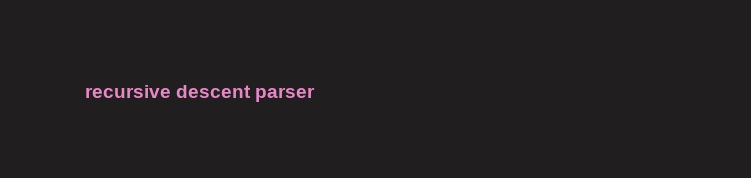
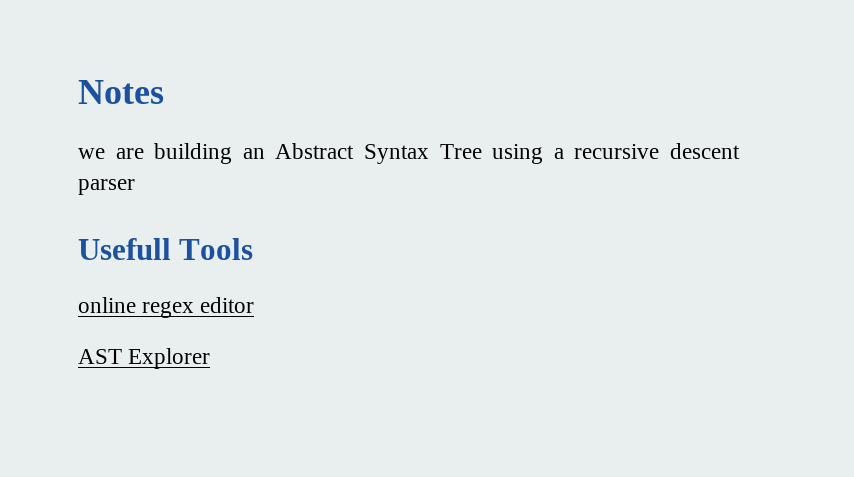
- recursive descent parser
+ Notes
+ we are building an Abstract Syntax Tree using a recursive descent parser
+ Usefull Tools
+ online regex editor
+ AST Explorer

